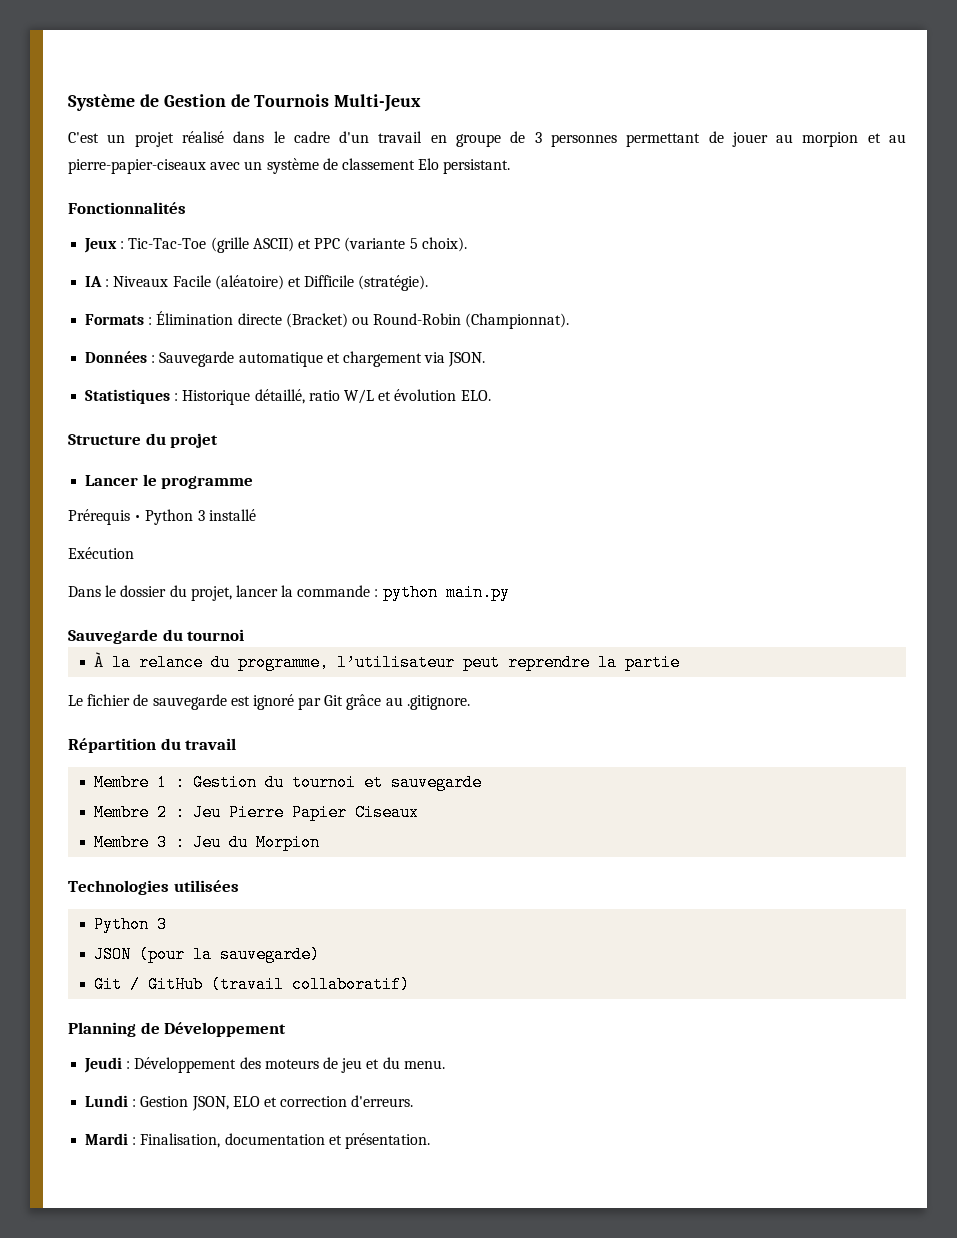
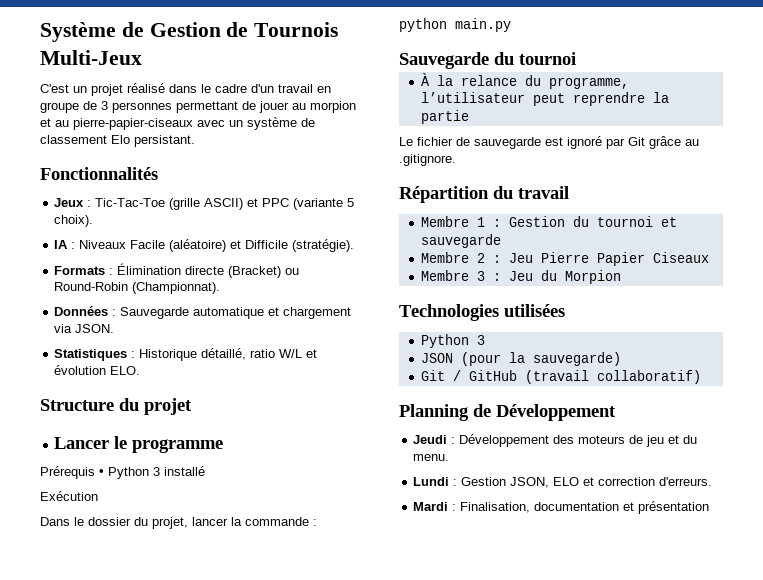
- Mardi : Finalisation, documentation et présentation.
+ Mardi : Finalisation, documentation et présentation

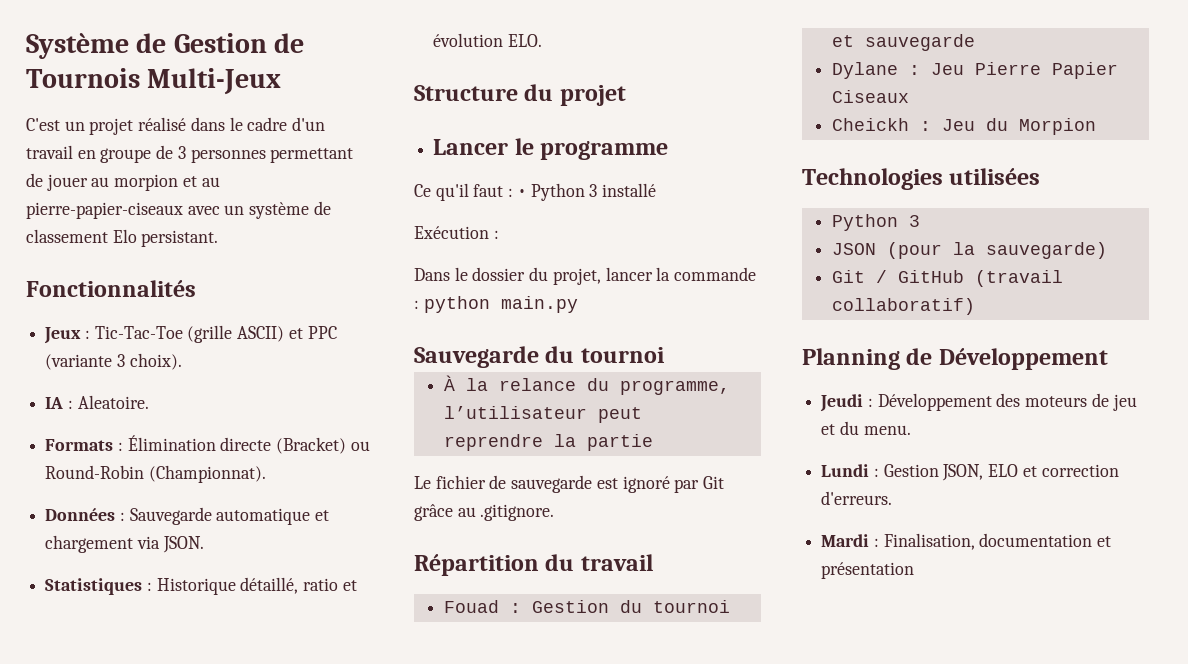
- Jeux : Tic-Tac-Toe (grille ASCII) et PPC (variante 5 choix).
+ Jeux : Tic-Tac-Toe (grille ASCII) et PPC (variante 3 choix).
- IA : Niveaux Facile (aléatoire) et Difficile (stratégie).
+ IA : Aleatoire.
- Statistiques : Historique détaillé, ratio W/L et évolution ELO.
+ Statistiques : Historique détaillé, ratio et évolution ELO.
- Prérequis • Python 3 installé
+ Ce qu'il faut : • Python 3 installé
- Exécution
+ Exécution :
- Membre 1 : Gestion du tournoi et sauvegarde
+ Fouad : Gestion du tournoi et sauvegarde
- Membre 2 : Jeu Pierre Papier Ciseaux
+ Dylane : Jeu Pierre Papier Ciseaux
- Membre 3 : Jeu du Morpion
+ Cheickh : Jeu du Morpion

